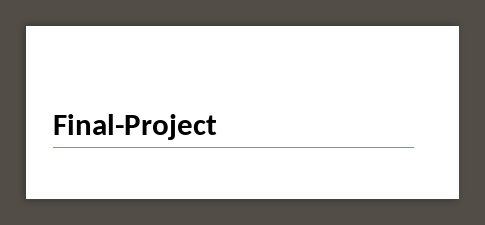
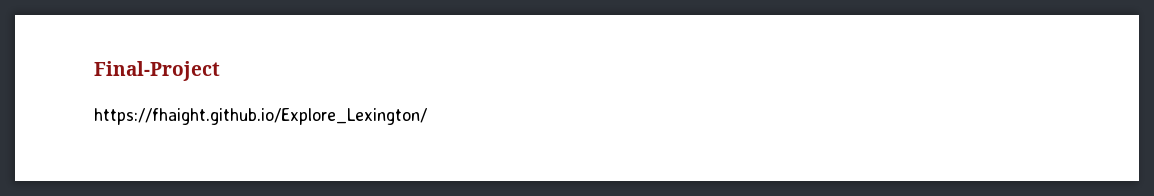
+ https://fhaight.github.io/Explore_Lexington/

